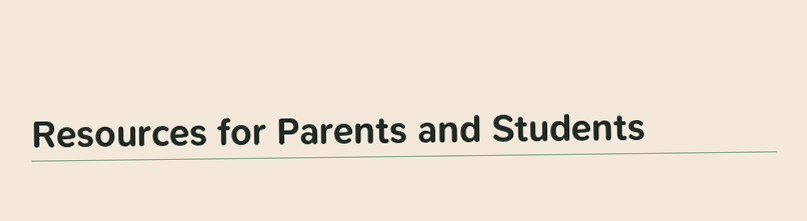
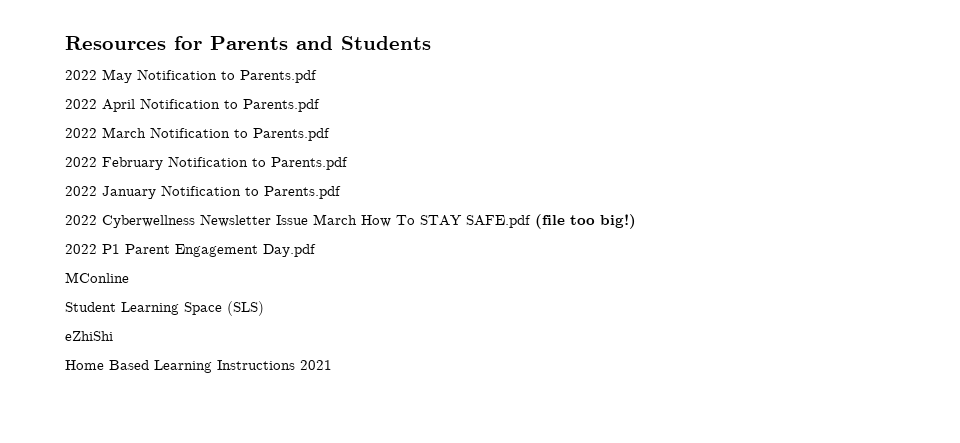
+ 2022 May Notification to Parents.pdf
+ 2022 April Notification to Parents.pdf
+ 2022 March Notification to Parents.pdf
+ 2022 February Notification to Parents.pdf
+ 2022 January Notification to Parents.pdf
+ 2022 Cyberwellness Newsletter Issue March How To STAY SAFE.pdf (file too big!)
+ 2022 P1 Parent Engagement Day.pdf
+ MConline
+ Student Learning Space (SLS)
+ eZhiShi
+ Home Based Learning Instructions 2021

